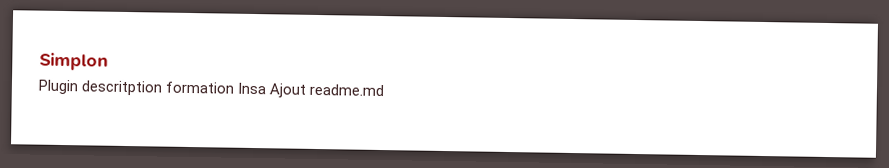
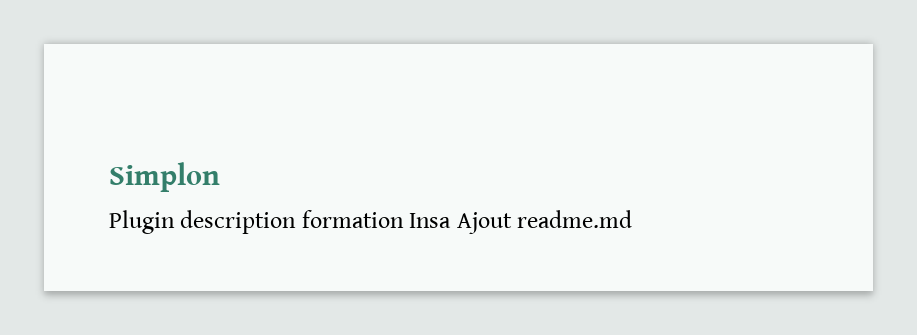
- Plugin descritption formation Insa Ajout readme.md
+ Plugin description formation Insa Ajout readme.md

